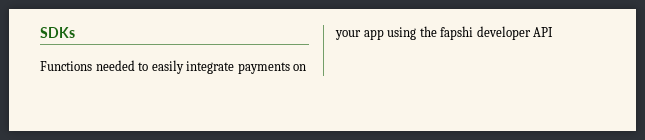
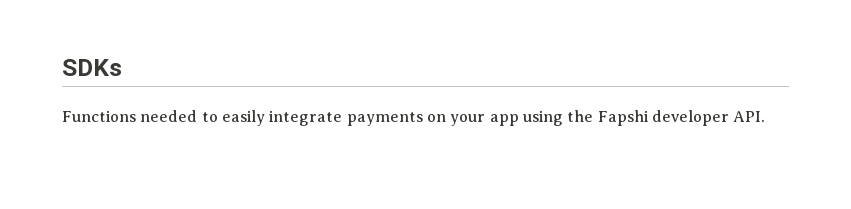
- Functions needed to easily integrate payments on your app using the fapshi developer API
+ Functions needed to easily integrate payments on your app using the Fapshi developer API.

